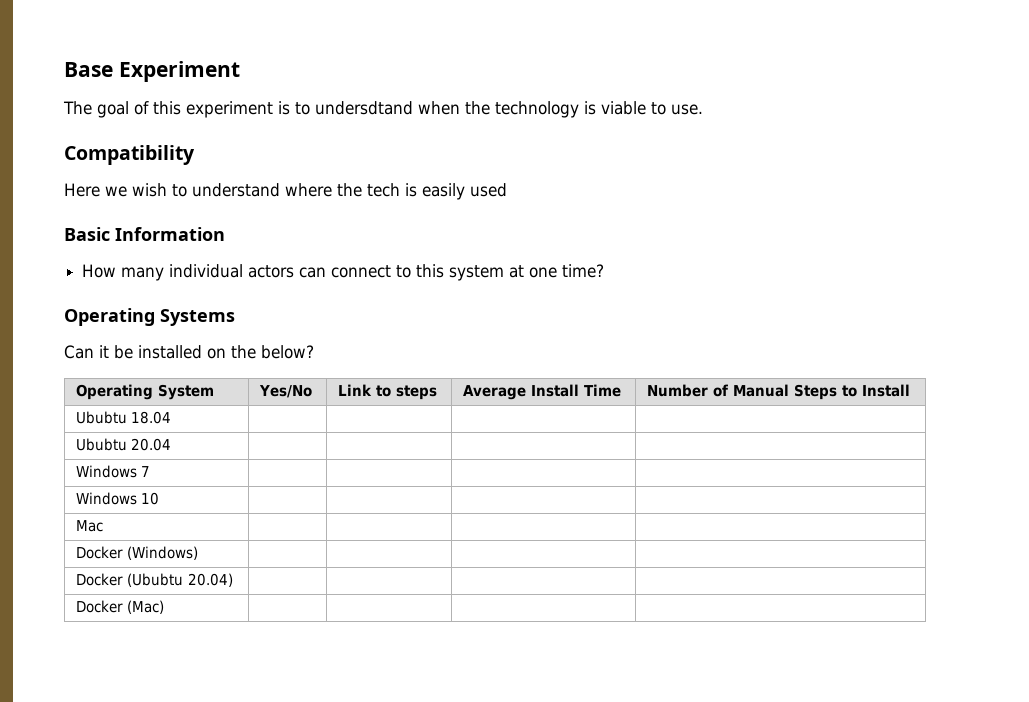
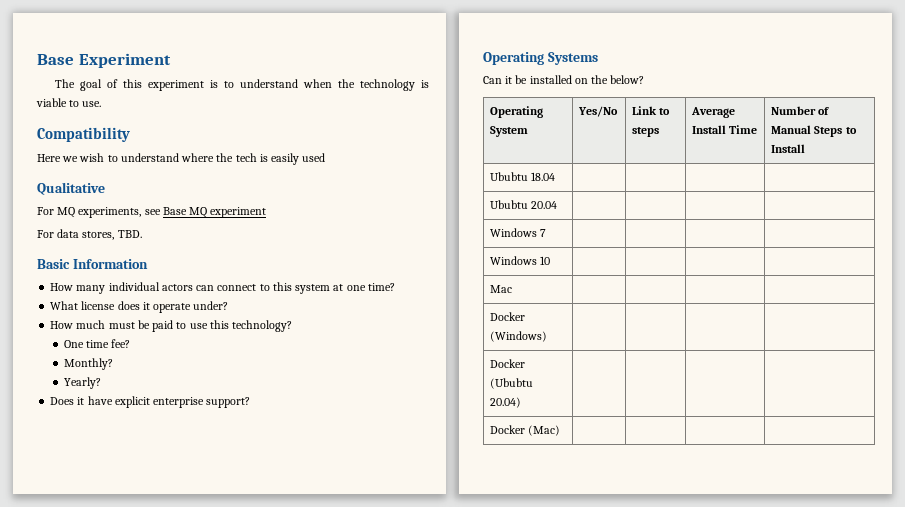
- The goal of this experiment is to undersdtand when the technology is viable to use.
+ The goal of this experiment is to understand when the technology is viable to use.
+ Qualitative
+ For MQ experiments, see Base MQ experiment
+ For data stores, TBD.
+ What license does it operate under?
+ How much must be paid to use this technology?
+ One time fee?
+ Monthly?
+ Yearly?
+ Does it have explicit enterprise support?

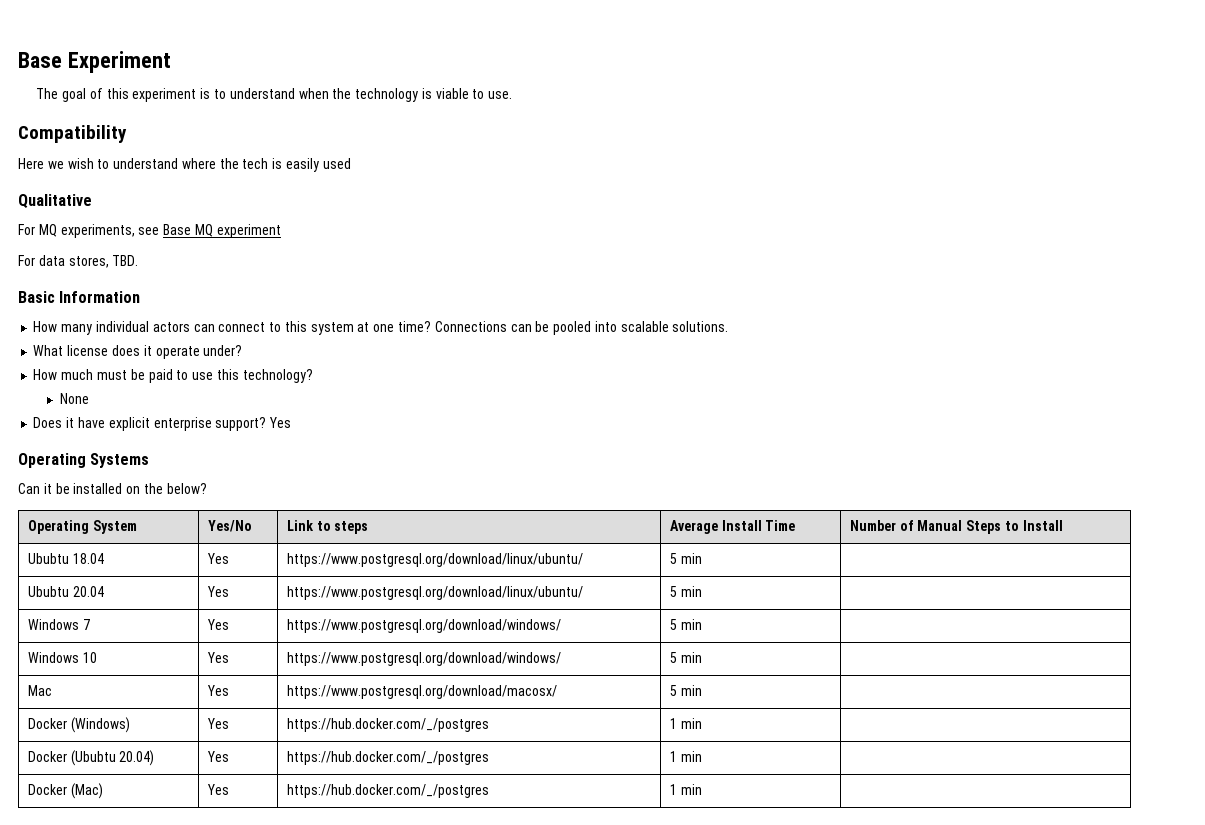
+ Connections can be pooled into scalable solutions.
- One time fee?
- Monthly?
- Yearly?
+ None
- Does it have explicit enterprise support?
+ Does it have explicit enterprise support? Yes
- Ububtu 18.04 | | | |
- Ububtu 20.04 | | | |
- Windows 7 | | | |
- Windows 10 | | | |
- Mac | | | |
- Docker (Windows) | | | |
- Docker (Ububtu 20.04) | | | |
- Docker (Mac) | | | |
+ Ububtu 18.04 | Yes | https://www.postgresql.org/download/linux/ubuntu/ | 5 min |
+ Ububtu 20.04 | Yes | https://www.postgresql.org/download/linux/ubuntu/ | 5 min |
+ Windows 7 | Yes | https://www.postgresql.org/download/windows/ | 5 min |
+ Windows 10 | Yes | https://www.postgresql.org/download/windows/ | 5 min |
+ Mac | Yes | https://www.postgresql.org/download/macosx/ | 5 min |
+ Docker (Windows) | Yes | https://hub.docker.com/_/postgres | 1 min |
+ Docker (Ububtu 20.04) | Yes | https://hub.docker.com/_/postgres | 1 min |
+ Docker (Mac) | Yes | https://hub.docker.com/_/postgres | 1 min |

